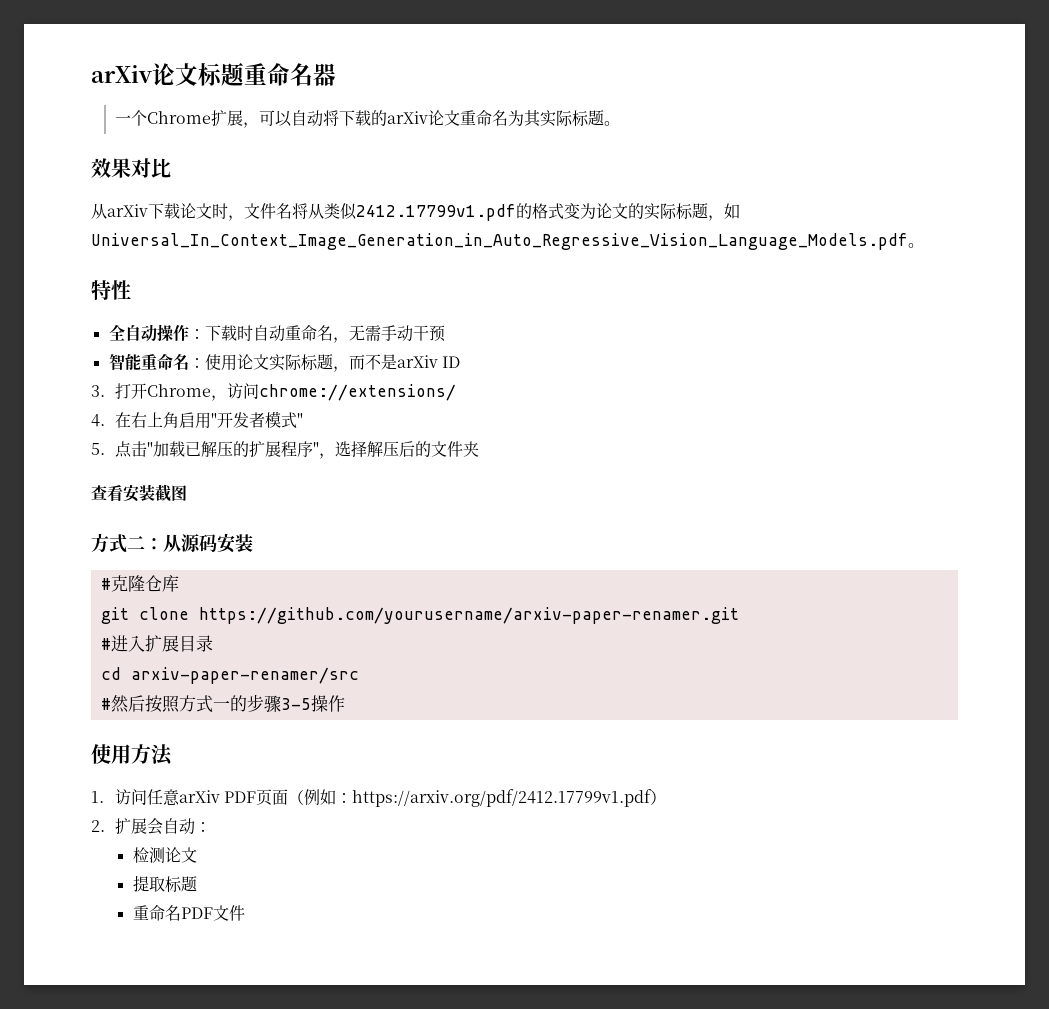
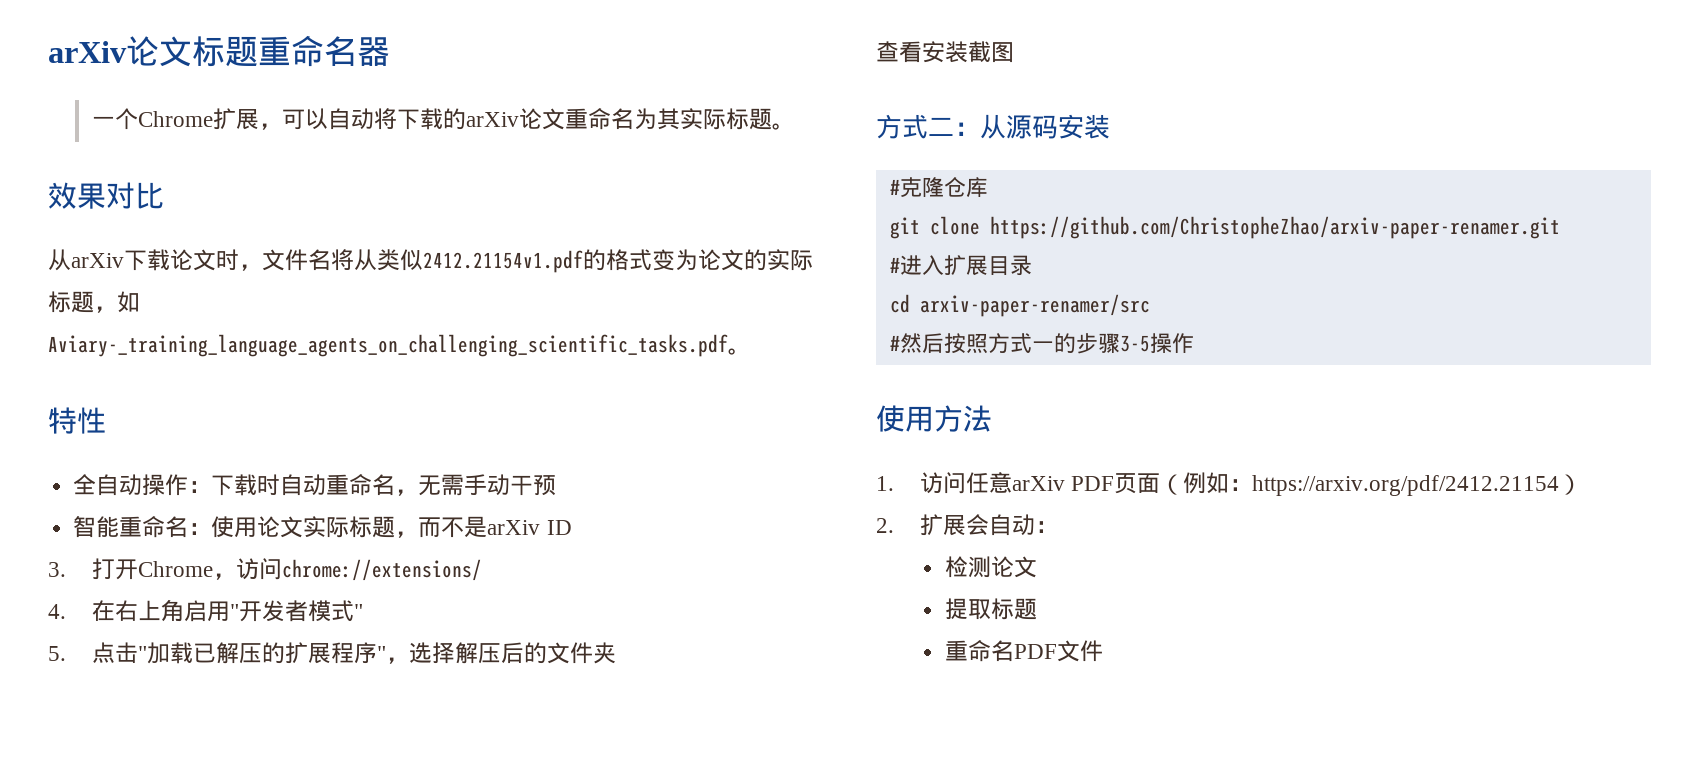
- 从arXiv下载论文时，文件名将从类似2412.17799v1.pdf的格式变为论文的实际标题，如Universal_In_Context_Image_Generation_in_Auto_Regressive_Vision_Language_Models.pdf。
+ 从arXiv下载论文时，文件名将从类似2412.21154v1.pdf的格式变为论文的实际标题，如Aviary-_training_language_agents_on_challenging_scientific_tasks.pdf。
- git clone https://github.com/yourusername/arxiv-paper-renamer.git
+ git clone https://github.com/ChristopheZhao/arxiv-paper-renamer.git
- 1.访问任意arXiv PDF页面（例如：https://arxiv.org/pdf/2412.17799v1.pdf）
+ 1.访问任意arXiv PDF页面（例如：https://arxiv.org/pdf/2412.21154）

